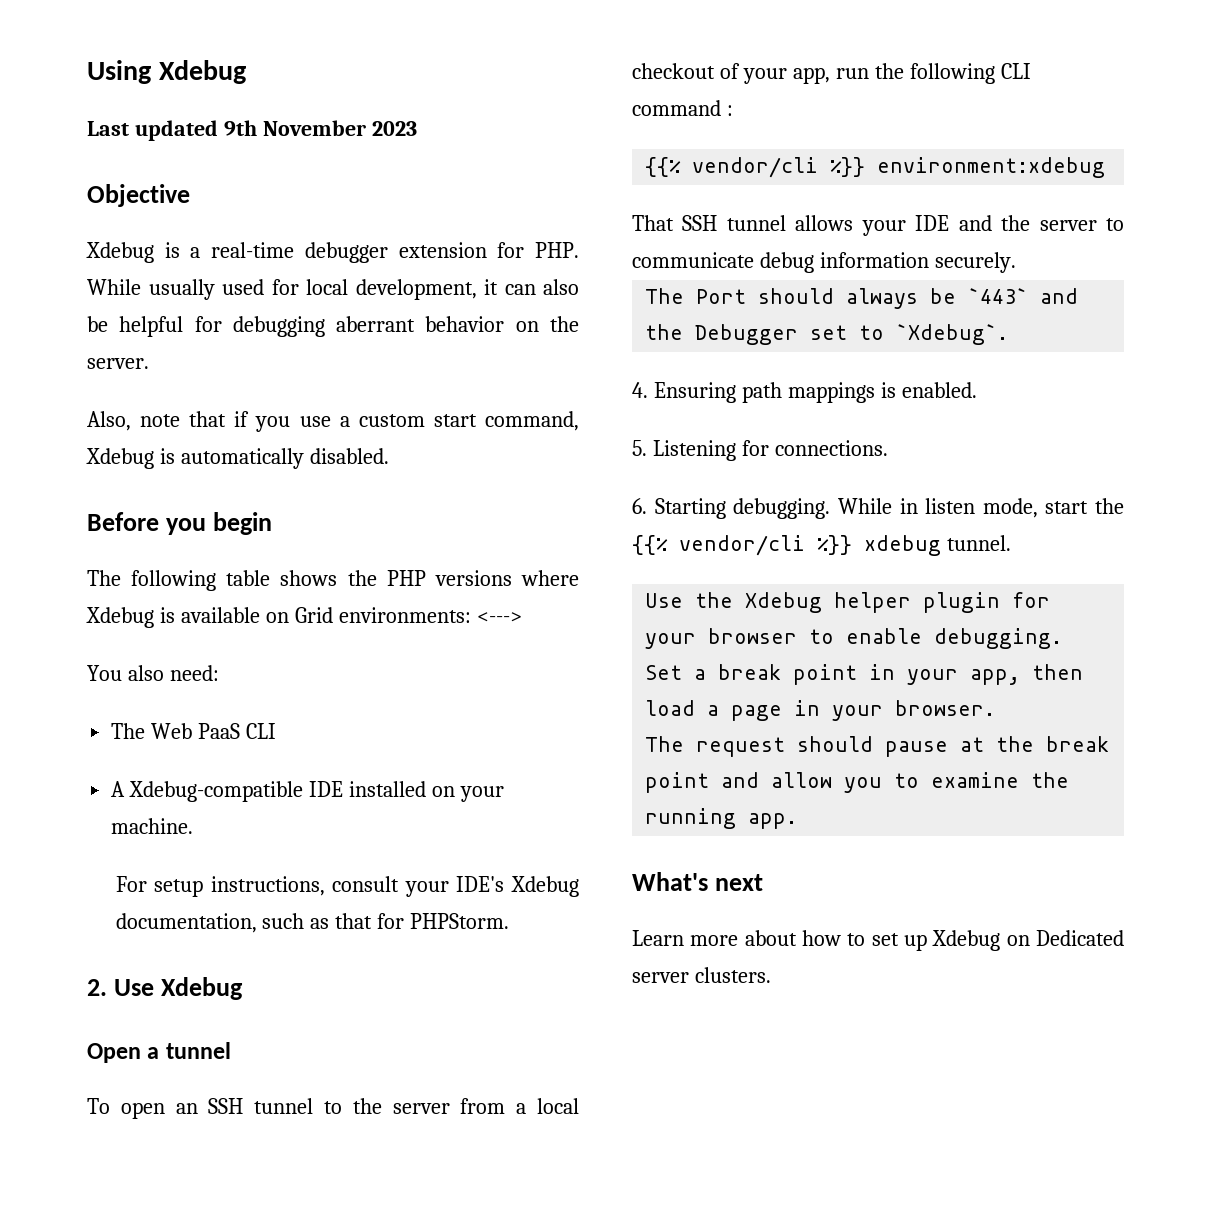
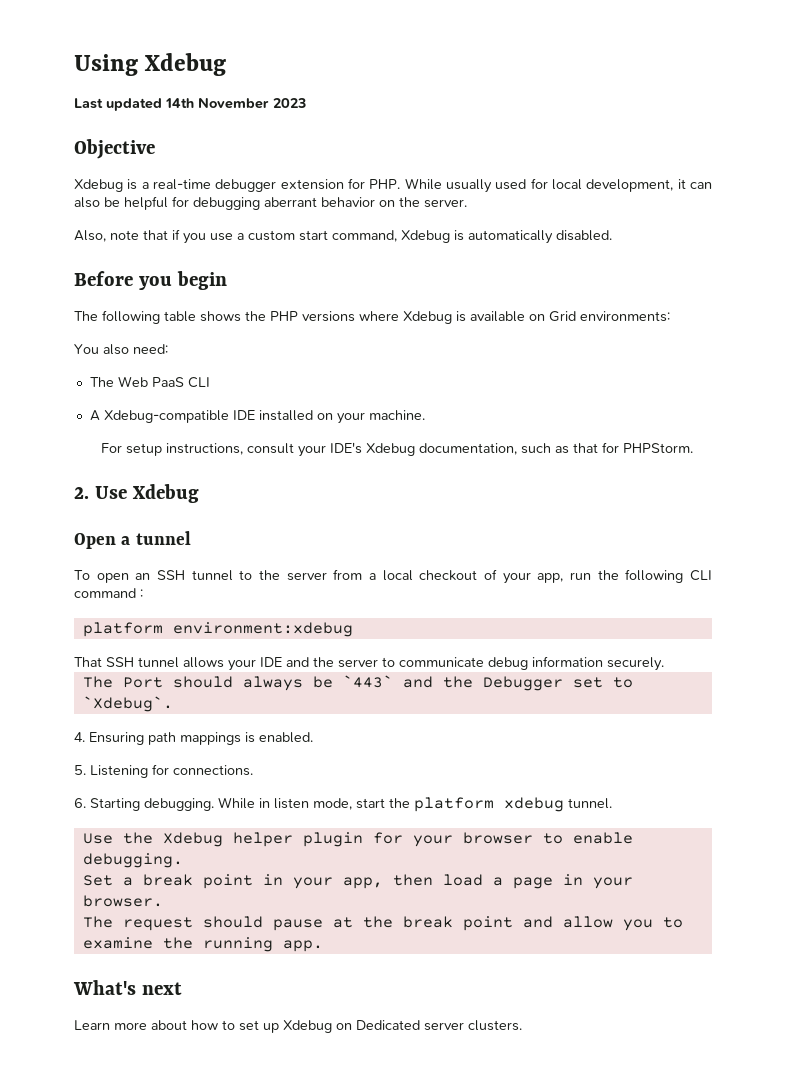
- Last updated 9th November 2023
+ Last updated 14th November 2023
- The following table shows the PHP versions where Xdebug is available on Grid environments: <--->
+ The following table shows the PHP versions where Xdebug is available on Grid environments:
- {{% vendor/cli %}} environment:xdebug
+ platform environment:xdebug
- While in listen mode, start the {{% vendor/cli %}} xdebug tunnel.
+ While in listen mode, start the platform xdebug tunnel.

